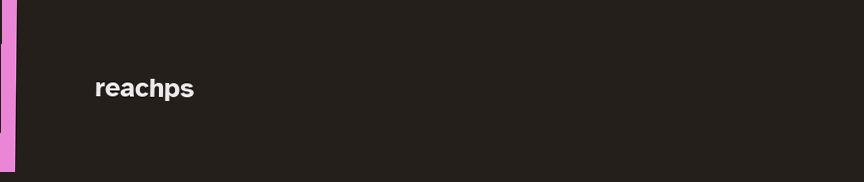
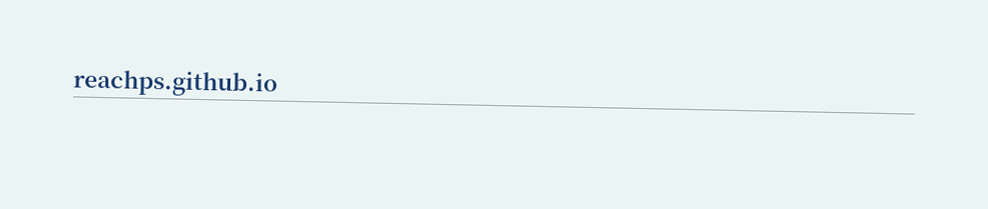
- reachps
+ reachps.github.io

